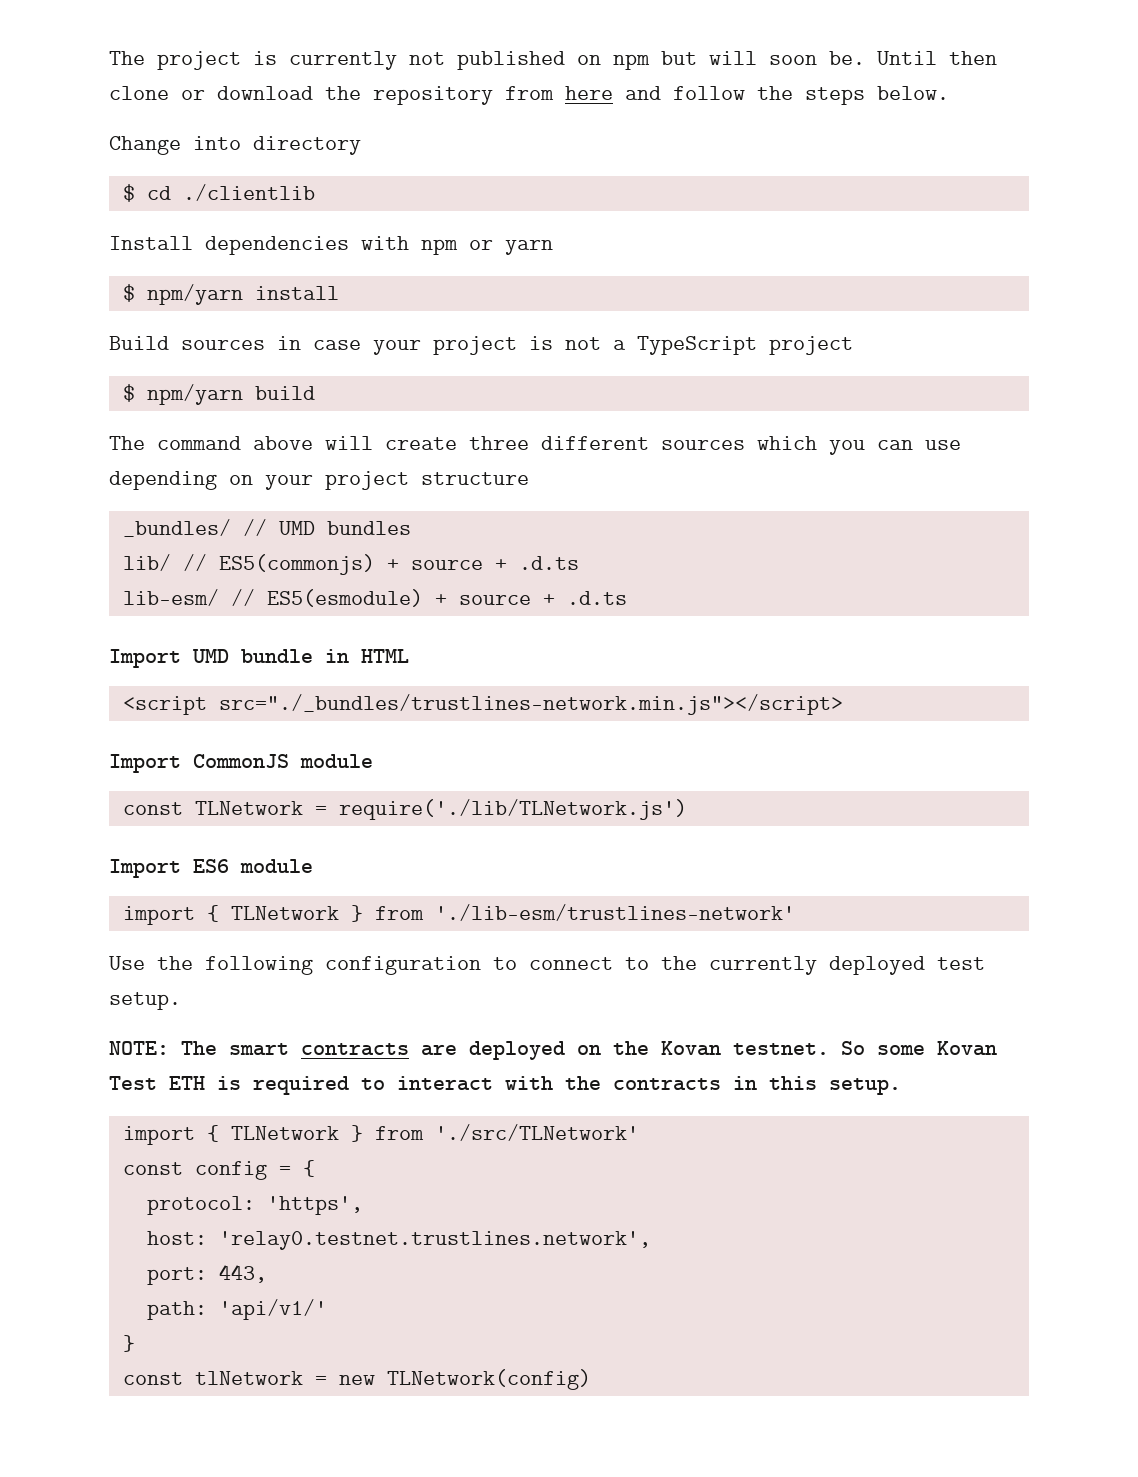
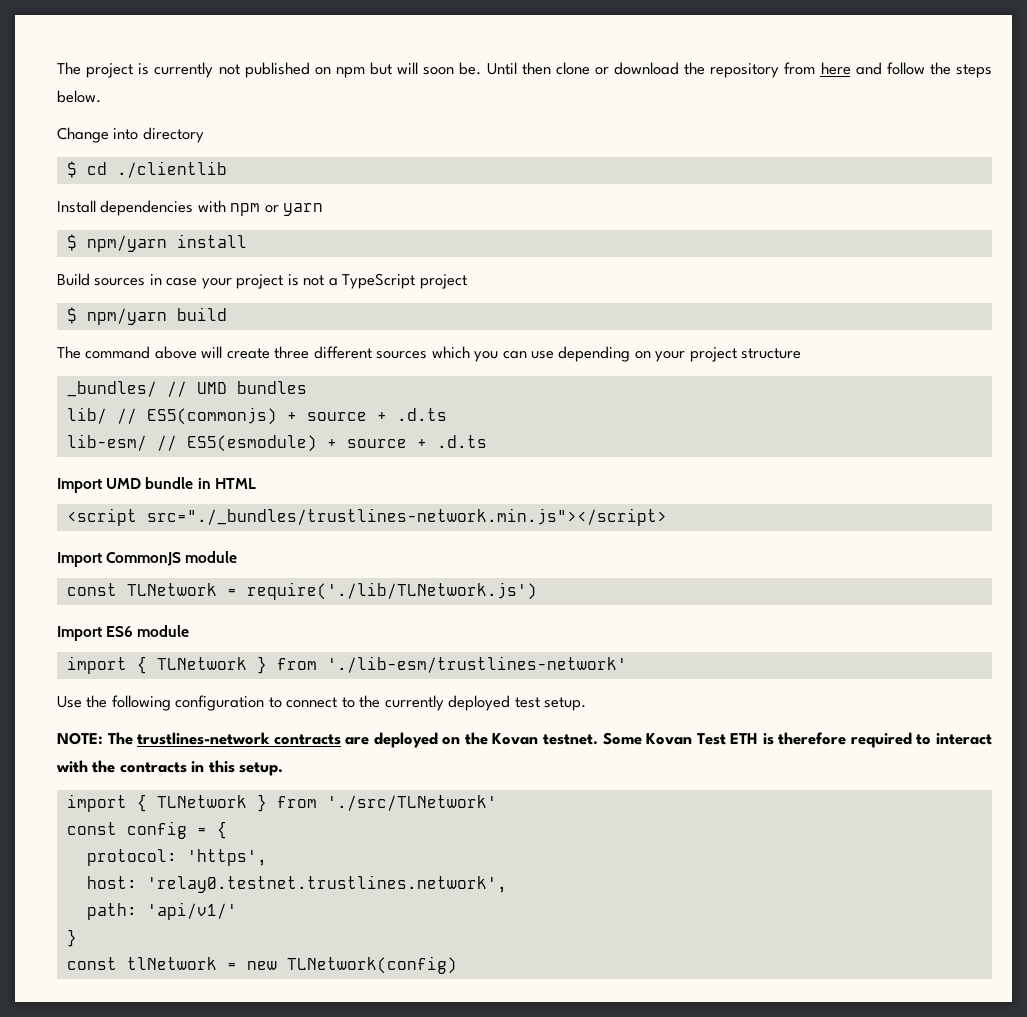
- NOTE: The smart contracts are deployed on the Kovan testnet.
+ NOTE: The trustlines-network contracts are deployed on the Kovan testnet.
- So some Kovan Test ETH is required to interact with the contracts in this setup.
+ Some Kovan Test ETH is therefore required to interact with the contracts in this setup.
- port: 443,

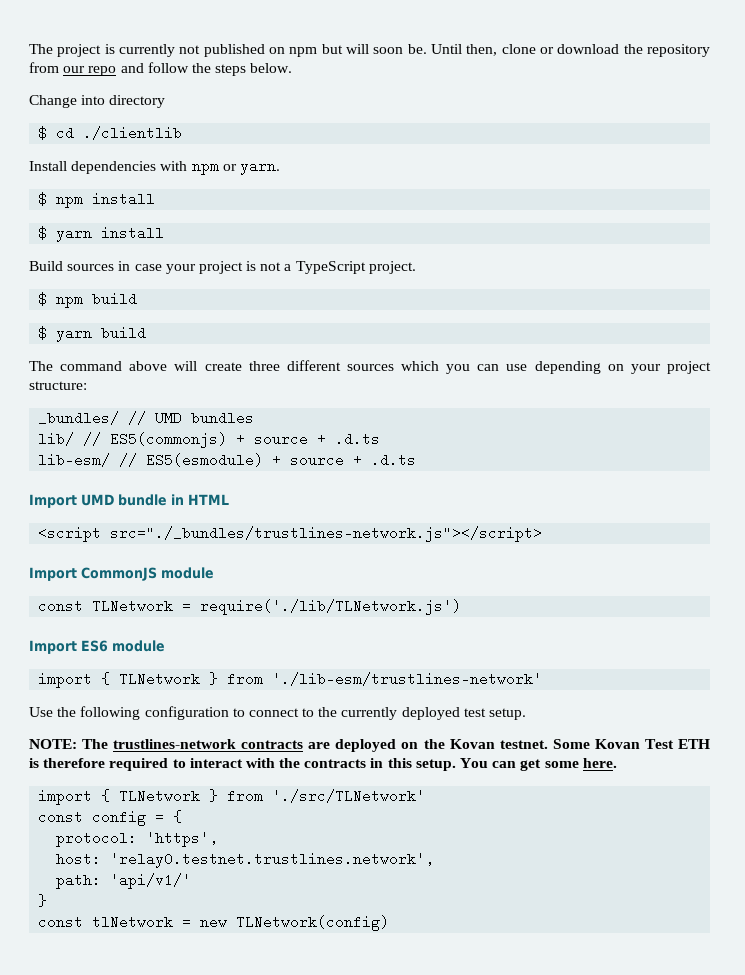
- Until then clone or download the repository from here and follow the steps below.
+ Until then, clone or download the repository from our repo and follow the steps below.
- Install dependencies with npm or yarn
- $ npm/yarn install
+ Install dependencies with npm or yarn.
+ $ npm install
+ $ yarn install
- Build sources in case your project is not a TypeScript project
- $ npm/yarn build
+ Build sources in case your project is not a TypeScript project.
+ $ npm build
+ $ yarn build
- The command above will create three different sources which you can use depending on your project structure
+ The command above will create three different sources which you can use depending on your project structure:
- <script src="./_bundles/trustlines-network.min.js"></script>
+ <script src="./_bundles/trustlines-network.js"></script>
+ You can get some here.

